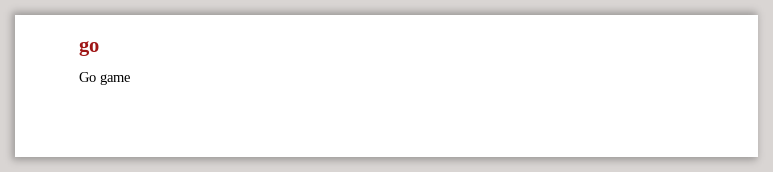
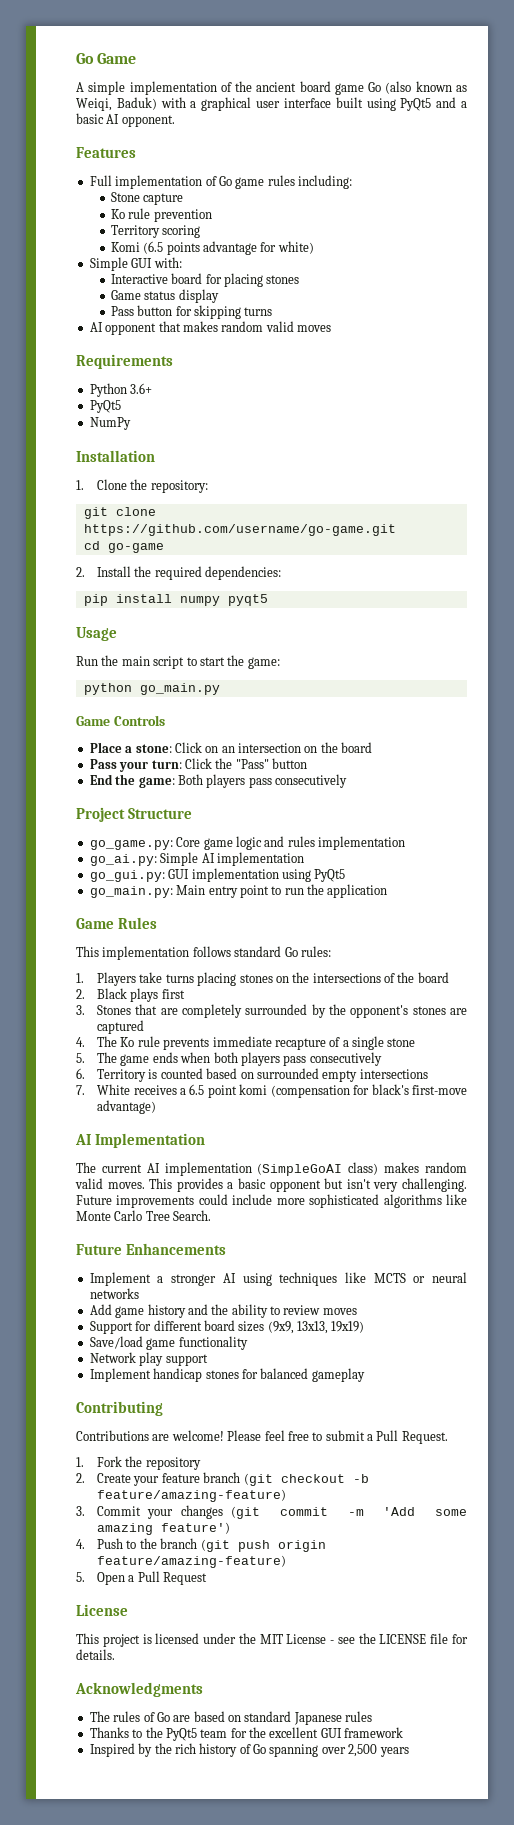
- go
- Go game
+ Go Game
+ A simple implementation of the ancient board game Go (also known as Weiqi, Baduk) with a graphical user interface built using PyQt5 and a basic AI opponent.
+ Features
+ Full implementation of Go game rules including:
+ Stone capture
+ Ko rule prevention
+ Territory scoring
+ Komi (6.5 points advantage for white)
+ Simple GUI with:
+ Interactive board for placing stones
+ Game status display
+ Pass button for skipping turns
+ AI opponent that makes random valid moves
+ Requirements
+ Python 3.6+
+ PyQt5
+ NumPy
+ Installation
+ 1. Clone the repository:
+ git clone https://github.com/username/go-game.git
+ cd go-game
+ 2. Install the required dependencies:
+ pip install numpy pyqt5
+ Usage
+ Run the main script to start the game:
+ python go_main.py
+ Game Controls
+ Place a stone: Click on an intersection on the board
+ Pass your turn: Click the "Pass" button
+ End the game: Both players pass consecutively
+ Project Structure
+ go_game.py: Core game logic and rules implementation
+ go_ai.py: Simple AI implementation
+ go_gui.py: GUI implementation using PyQt5
+ go_main.py: Main entry point to run the application
+ Game Rules
+ This implementation follows standard Go rules:
+ 1. Players take turns placing stones on the intersections of the board
+ 2. Black plays first
+ 3. Stones that are completely surrounded by the opponent's stones are captured
+ 4. The Ko rule prevents immediate recapture of a single stone
+ 5. The game ends when both players pass consecutively
+ 6. Territory is counted based on surrounded empty intersections
+ 7. White receives a 6.5 point komi (compensation for black's first-move advantage)
+ AI Implementation
+ The current AI implementation (SimpleGoAI class) makes random valid moves. This provides a basic opponent but isn't very challenging. Future improvements could include more sophisticated algorithms like Monte Carlo Tree Search.
+ Future Enhancements
+ Implement a stronger AI using techniques like MCTS or neural networks
+ Add game history and the ability to review moves
+ Support for different board sizes (9x9, 13x13, 19x19)
+ Save/load game functionality
+ Network play support
+ Implement handicap stones for balanced gameplay
+ Contributing
+ Contributions are welcome! Please feel free to submit a Pull Request.
+ 1. Fork the repository
+ 2. Create your feature branch (git checkout -b feature/amazing-feature)
+ 3. Commit your changes (git commit -m 'Add some amazing feature')
+ 4. Push to the branch (git push origin feature/amazing-feature)
+ 5. Open a Pull Request
+ License
+ This project is licensed under the MIT License - see the LICENSE file for details.
+ Acknowledgments
+ The rules of Go are based on standard Japanese rules
+ Thanks to the PyQt5 team for the excellent GUI framework
+ Inspired by the rich history of Go spanning over 2,500 years

